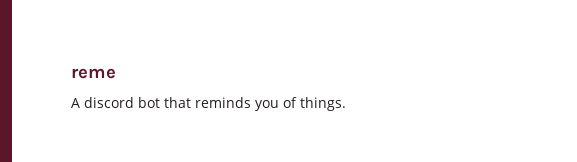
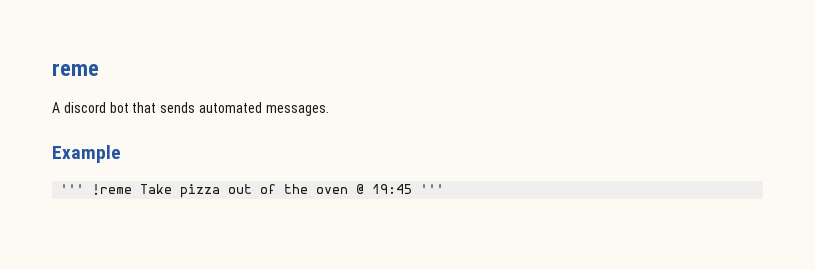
- A discord bot that reminds you of things.
+ A discord bot that sends automated messages.
+ Example
+ ''' !reme Take pizza out of the oven @ 19:45 '''

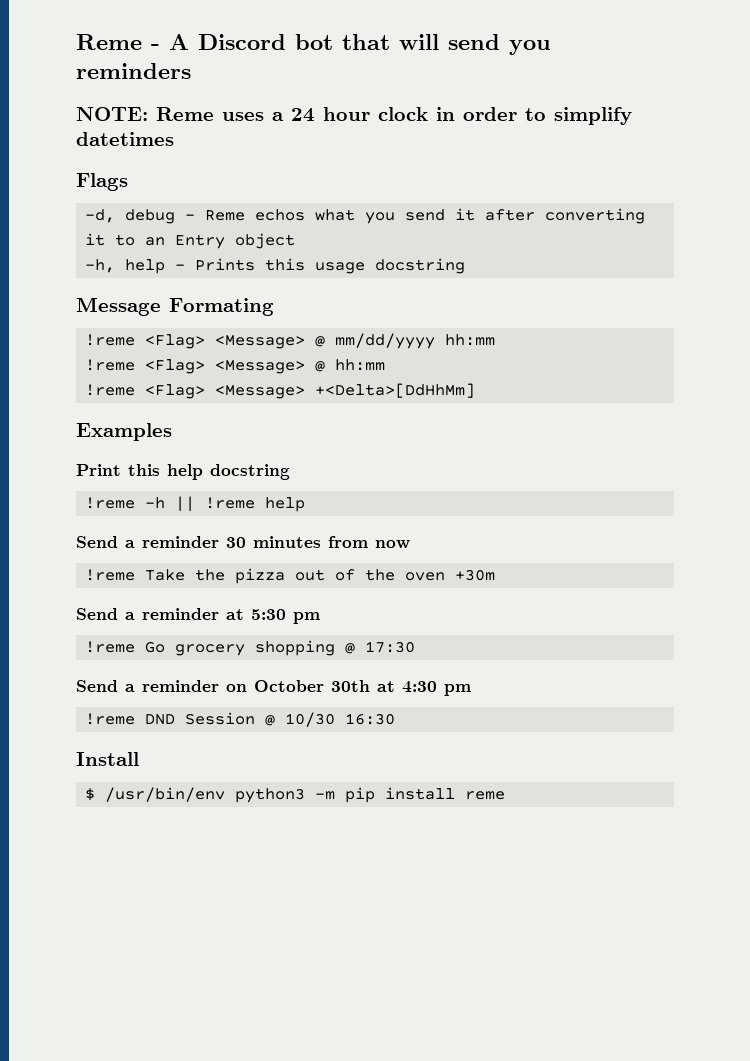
- reme
- A discord bot that sends automated messages.
- Example
- ''' !reme Take pizza out of the oven @ 19:45 '''
+ Reme - A Discord bot that will send you reminders
+ NOTE: Reme uses a 24 hour clock in order to simplify datetimes
+ Flags
+ -d, debug - Reme echos what you send it after converting it to an Entry object
+ -h, help - Prints this usage docstring
+ Message Formating
+ !reme <Flag> <Message> @ mm/dd/yyyy hh:mm
+ !reme <Flag> <Message> @ hh:mm
+ !reme <Flag> <Message> +<Delta>[DdHhMm]
+ Examples
+ Print this help docstring
+ !reme -h || !reme help
+ Send a reminder 30 minutes from now
+ !reme Take the pizza out of the oven +30m
+ Send a reminder at 5:30 pm
+ !reme Go grocery shopping @ 17:30
+ Send a reminder on October 30th at 4:30 pm
+ !reme DND Session @ 10/30 16:30
+ Install
+ $ /usr/bin/env python3 -m pip install reme

